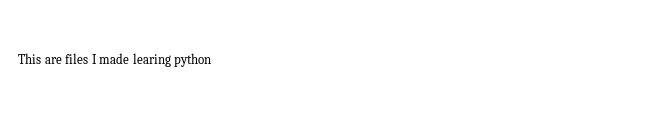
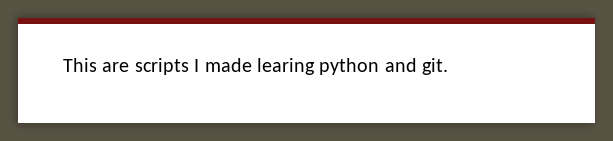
- This are files I made learing python
+ This are scripts I made learing python and git.

